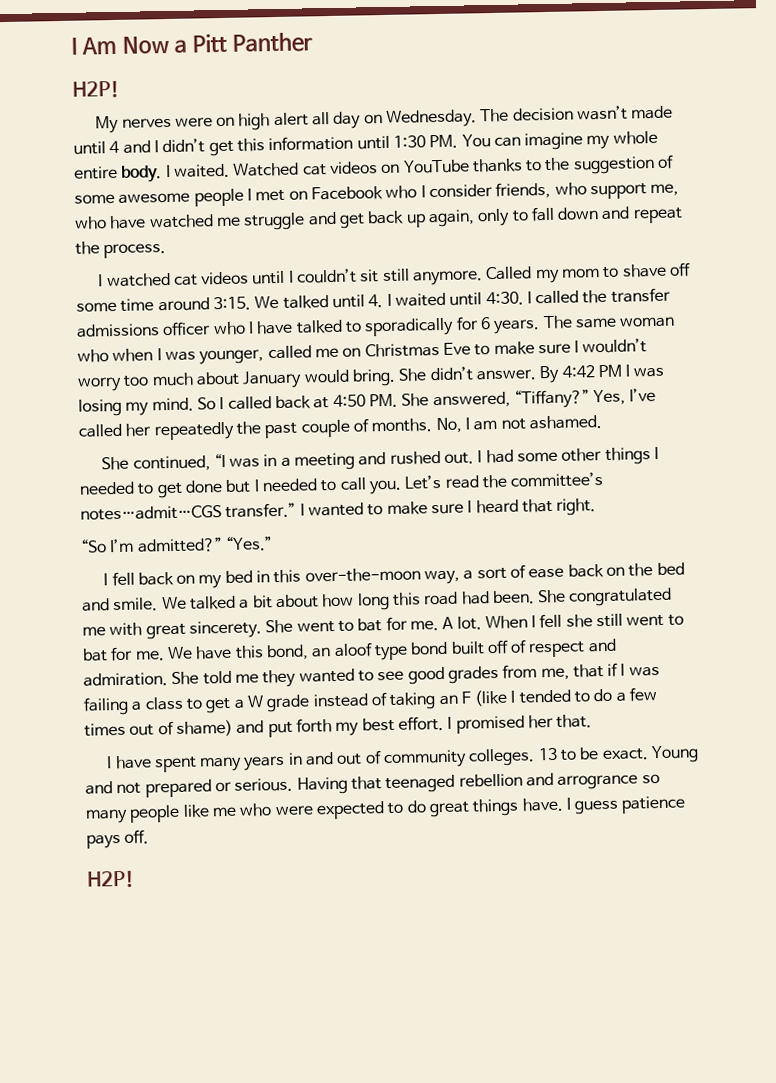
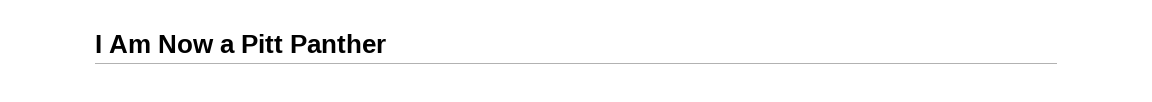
  I Am Now a Pitt Panther
- H2P!
- My nerves were on high alert all day on Wednesday. The decision wasn’t made until 4 and I didn’t get this information until 1:30 PM. You can imagine my whole entire body. I waited. Watched cat videos on YouTube thanks to the suggestion of some awesome people I met on Facebook who I consider friends, who support me, who have watched me struggle and get back up again, only to fall down and repeat the process.
- I watched cat videos until I couldn’t sit still anymore. Called my mom to shave off some time around 3:15. We talked until 4. I waited until 4:30. I called the transfer admissions officer who I have talked to sporadically for 6 years. The same woman who when I was younger, called me on Christmas Eve to make sure I wouldn’t worry too much about January would bring. She didn’t answer. By 4:42 PM I was losing my mind. So I called back at 4:50 PM. She answered, “Tiffany?” Yes, I’ve called her repeatedly the past couple of months. No, I am not ashamed.
- She continued, “I was in a meeting and rushed out. I had some other things I needed to get done but I needed to call you. Let’s read the committee’s notes…admit…CGS transfer.” I wanted to make sure I heard that right.
- “So I’m admitted?” “Yes.”
- I fell back on my bed in this over-the-moon way, a sort of ease back on the bed and smile. We talked a bit about how long this road had been. She congratulated me with great sincerety. She went to bat for me. A lot. When I fell she still went to bat for me. We have this bond, an aloof type bond built off of respect and admiration. She told me they wanted to see good grades from me, that if I was failing a class to get a W grade instead of taking an F (like I tended to do a few times out of shame) and put forth my best effort. I promised her that.
- I have spent many years in and out of community colleges. 13 to be exact. Young and not prepared or serious. Having that teenaged rebellion and arrogrance so many people like me who were expected to do great things have. I guess patience pays off.
- H2P!

